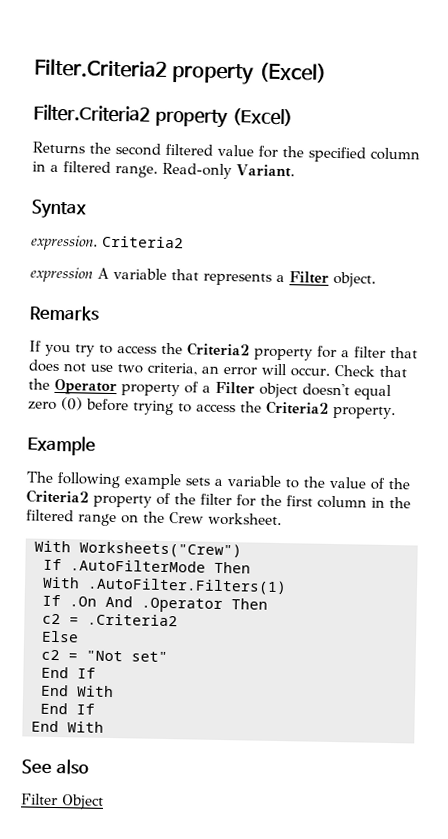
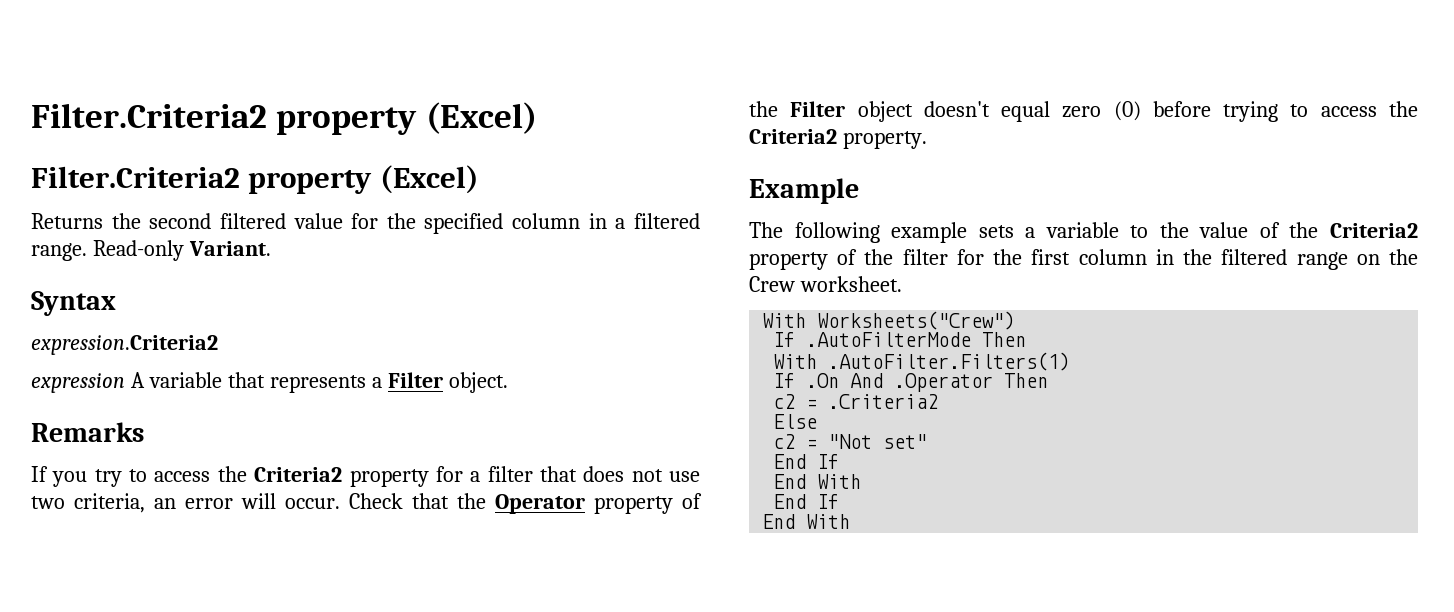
- expression. Criteria2
+ expression.Criteria2
- Check that the Operator property of a Filter object doesn't equal zero (0) before trying to access the Criteria2 property.
+ Check that the Operator property of the Filter object doesn't equal zero (0) before trying to access the Criteria2 property.
- See also
- Filter Object

